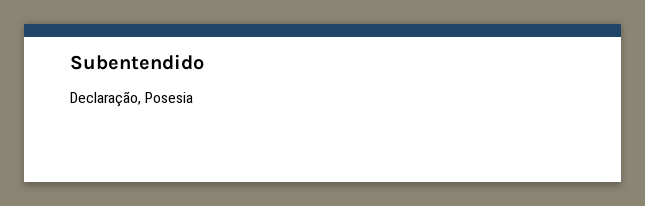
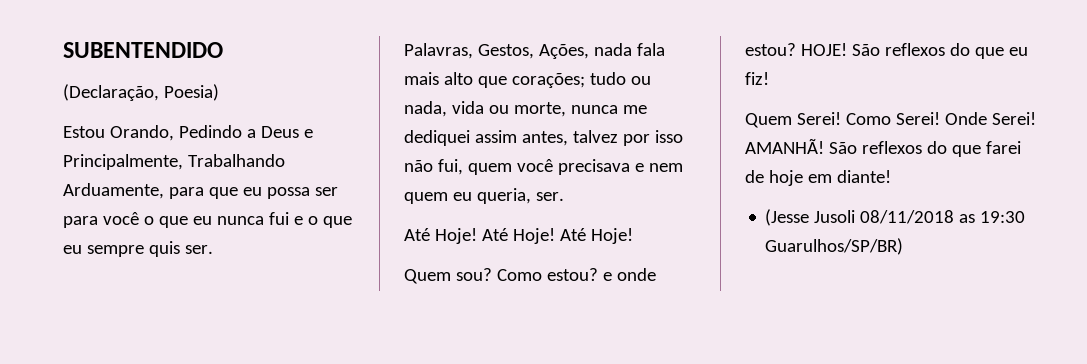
- Subentendido
- Declaração, Posesia
+ SUBENTENDIDO
+ (Declaração, Poesia)
+ Estou Orando, Pedindo a Deus e Principalmente, Trabalhando Arduamente, para que eu possa ser para você o que eu nunca fui e o que eu sempre quis ser.
+ Palavras, Gestos, Ações, nada fala mais alto que corações; tudo ou nada, vida ou morte, nunca me dediquei assim antes, talvez por isso não fui, quem você precisava e nem quem eu queria, ser.
+ Até Hoje! Até Hoje! Até Hoje!
+ Quem sou? Como estou? e onde estou? HOJE! São reflexos do que eu fiz!
+ Quem Serei! Como Serei! Onde Serei! AMANHÃ! São reflexos do que farei de hoje em diante!
+ (Jesse Jusoli 08/11/2018 as 19:30 Guarulhos/SP/BR)

